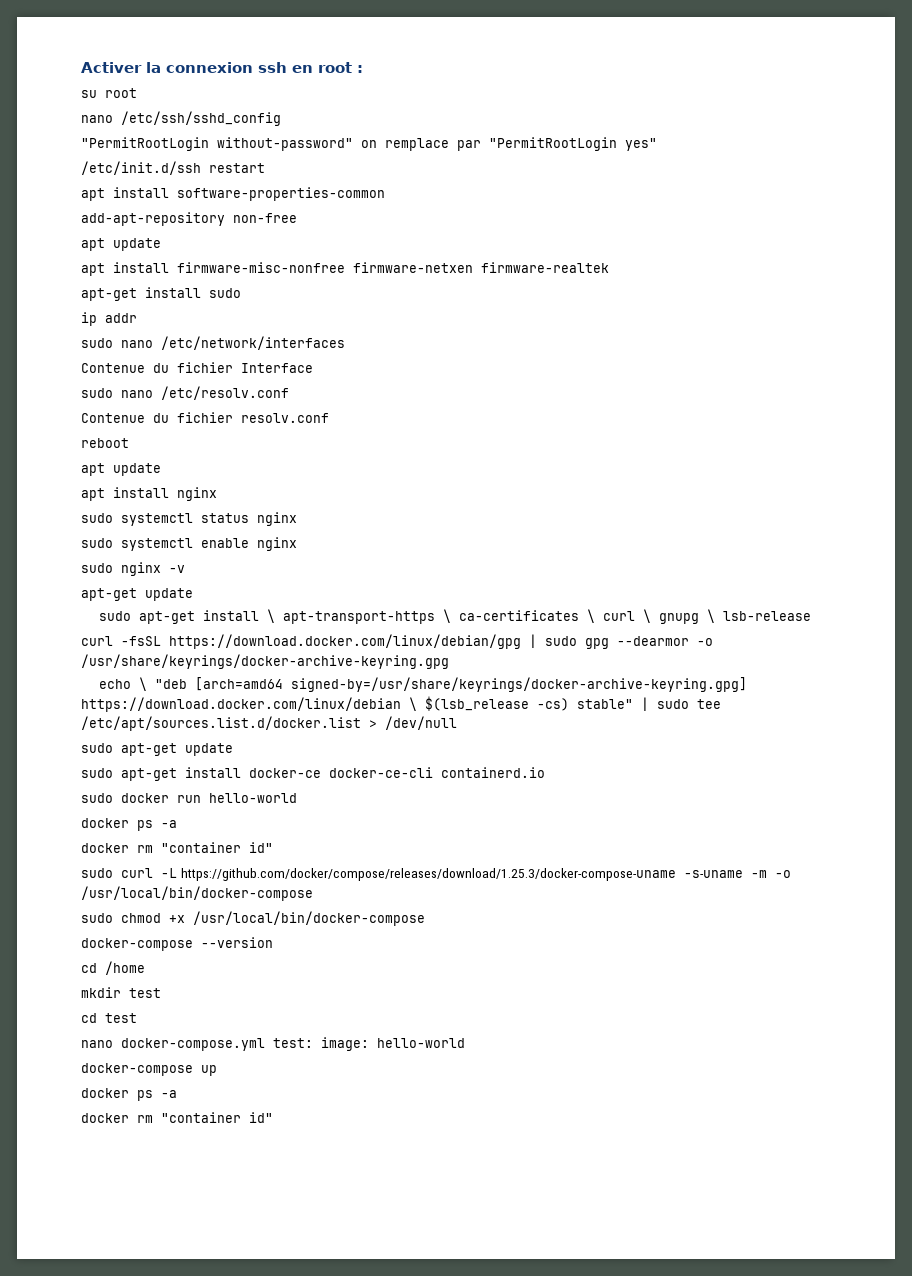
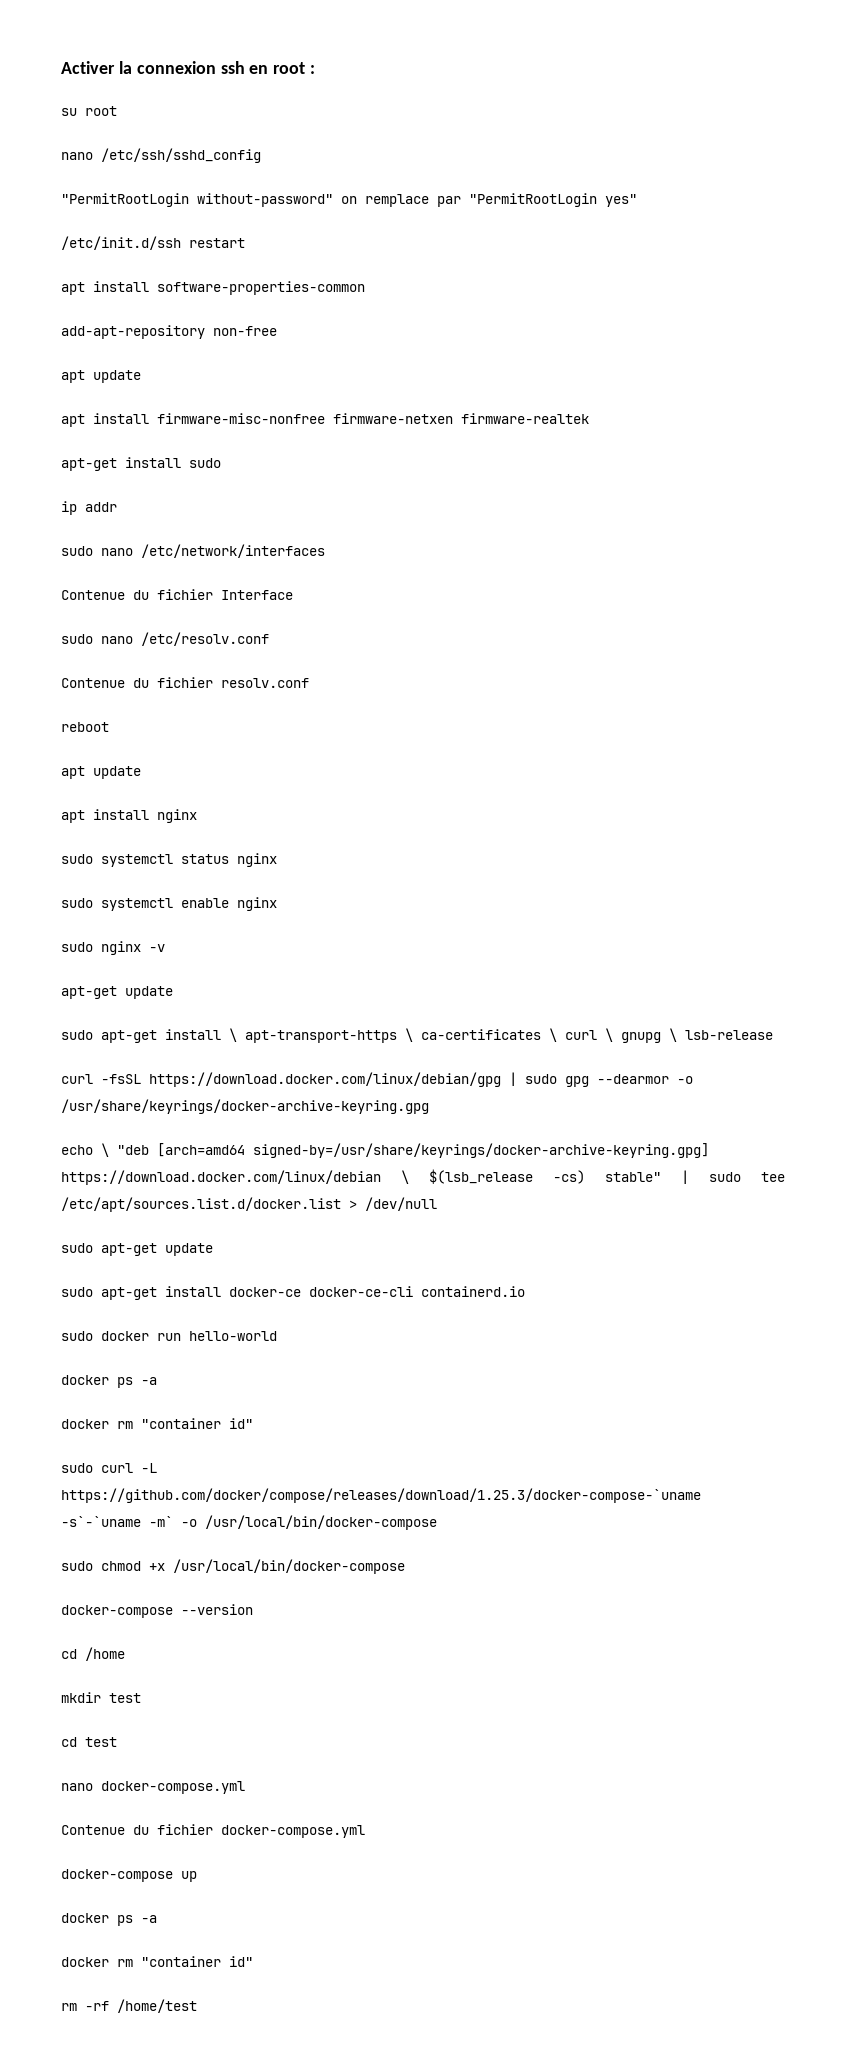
- sudo curl -L https://github.com/docker/compose/releases/download/1.25.3/docker-compose-uname -s-uname -m -o /usr/local/bin/docker-compose
+ sudo curl -L https://github.com/docker/compose/releases/download/1.25.3/docker-compose-`uname -s`-`uname -m` -o /usr/local/bin/docker-compose
- nano docker-compose.yml test: image: hello-world
+ nano docker-compose.yml
+ Contenue du fichier docker-compose.yml
+ rm -rf /home/test

